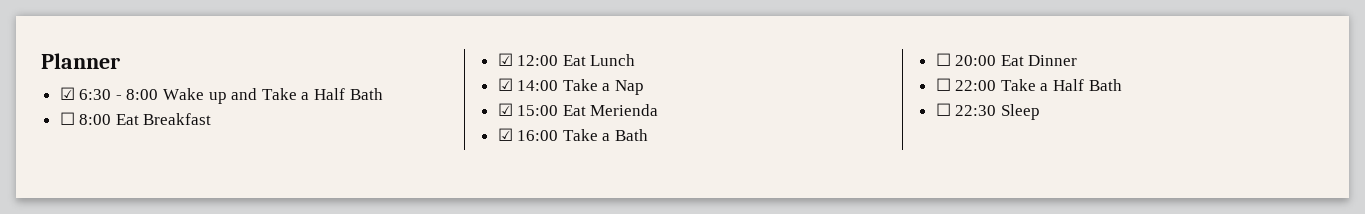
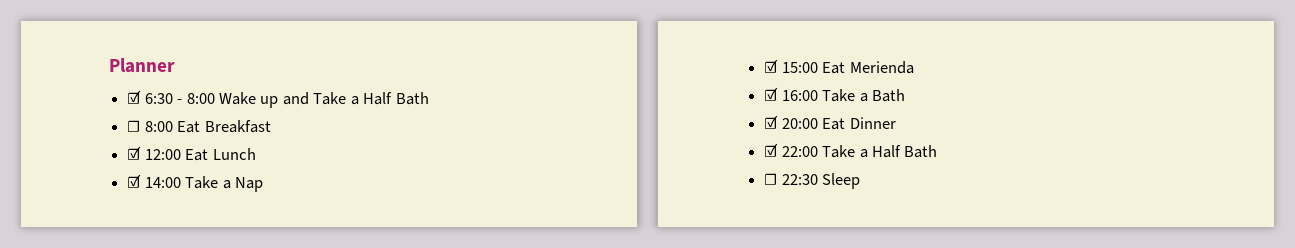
- ☐ 20:00 Eat Dinner
+ ☑ 20:00 Eat Dinner
- ☐ 22:00 Take a Half Bath
+ ☑ 22:00 Take a Half Bath

